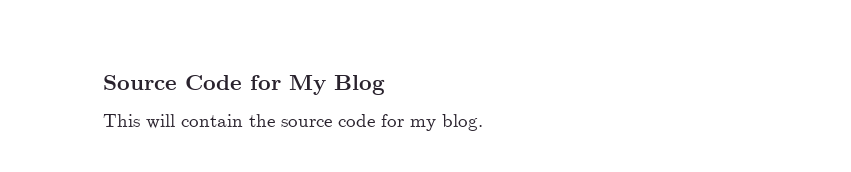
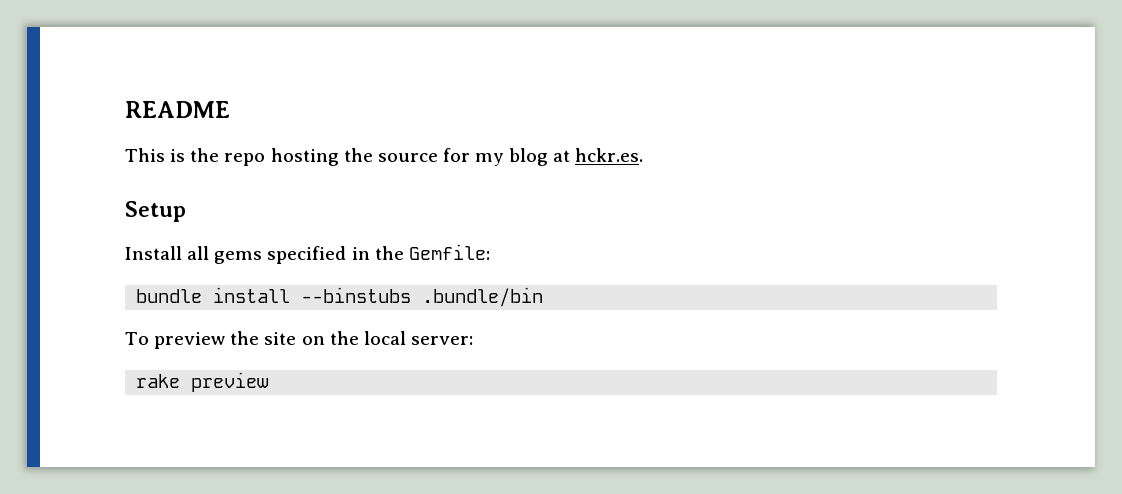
- Source Code for My Blog
- This will contain the source code for my blog.
+ README
+ This is the repo hosting the source for my blog at hckr.es.
+ Setup
+ Install all gems specified in the Gemfile:
+ bundle install --binstubs .bundle/bin
+ To preview the site on the local server:
+ rake preview

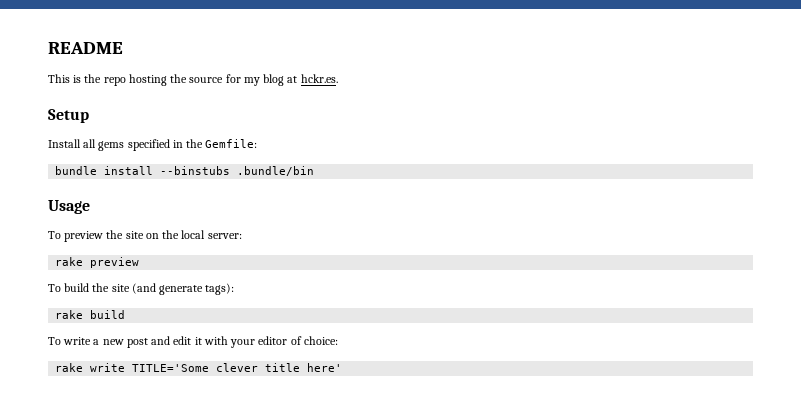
+ Usage
+ To build the site (and generate tags):
+ rake build
+ To write a new post and edit it with your editor of choice:
+ rake write TITLE='Some clever title here'

